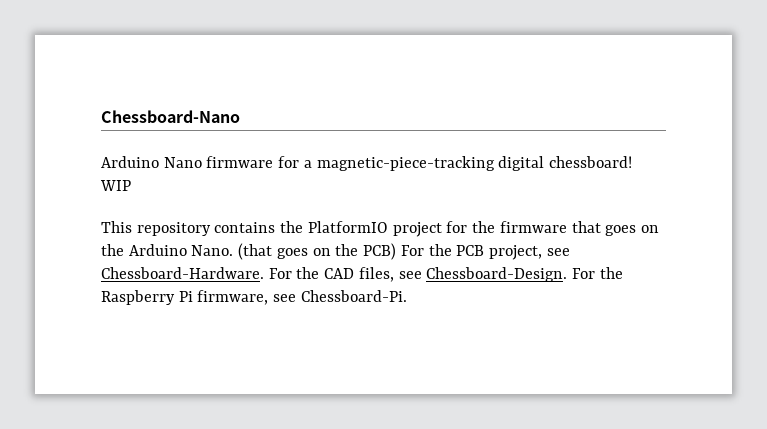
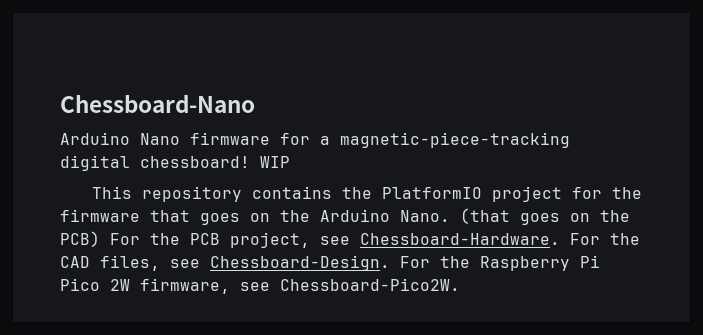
- For the Raspberry Pi firmware, see Chessboard-Pi.
+ For the Raspberry Pi Pico 2W firmware, see Chessboard-Pico2W.

